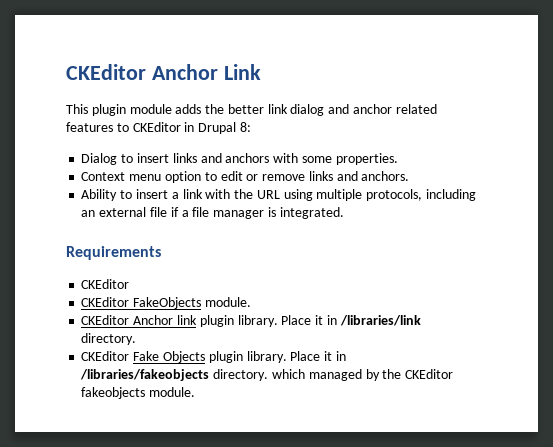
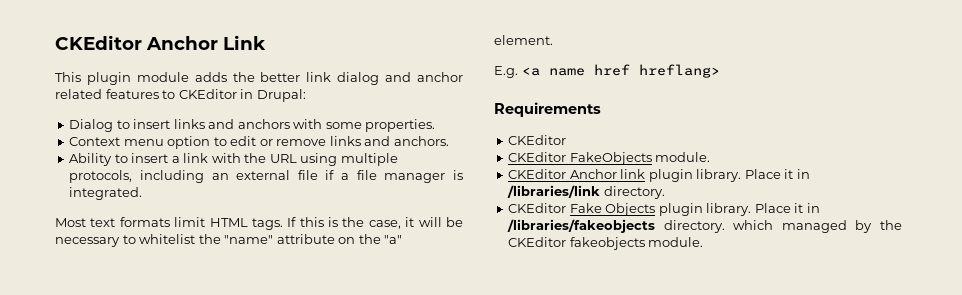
- This plugin module adds the better link dialog and anchor related features to CKEditor in Drupal 8:
+ This plugin module adds the better link dialog and anchor related features to CKEditor in Drupal:
+ Most text formats limit HTML tags. If this is the case, it will be necessary to whitelist the "name" attribute on the "a" element.
+ E.g. <a name href hreflang>

